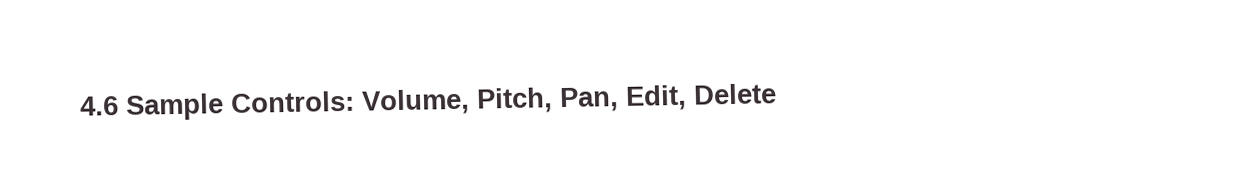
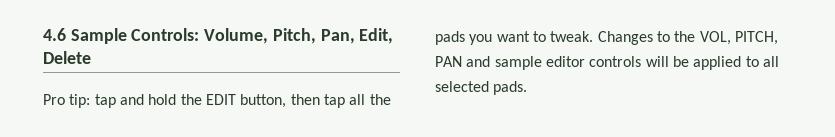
+ Pro tip: tap and hold the EDIT button, then tap all the pads you want to tweak. Changes to the VOL, PITCH, PAN and sample editor controls will be applied to all selected pads.

